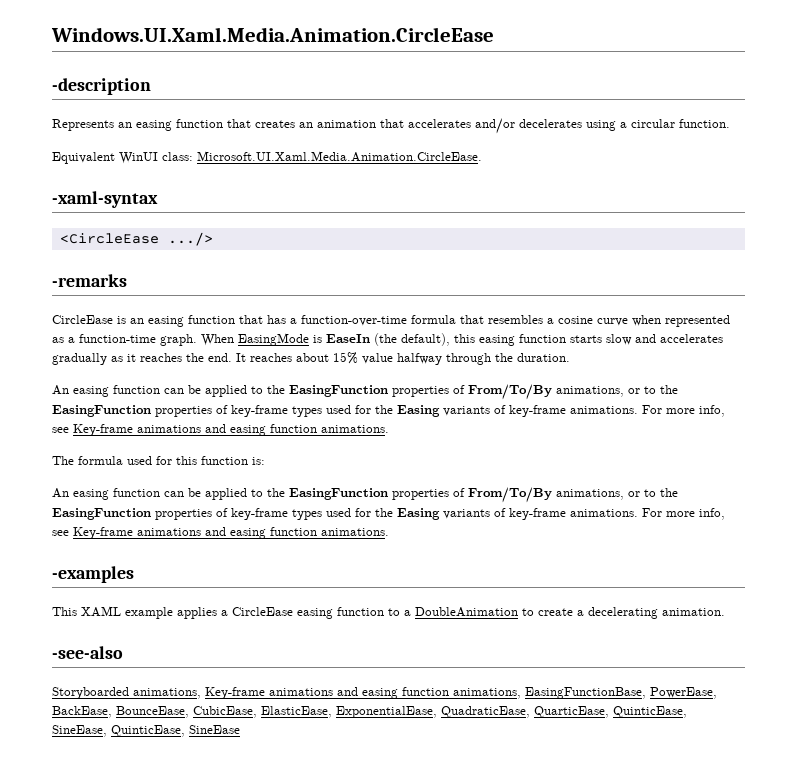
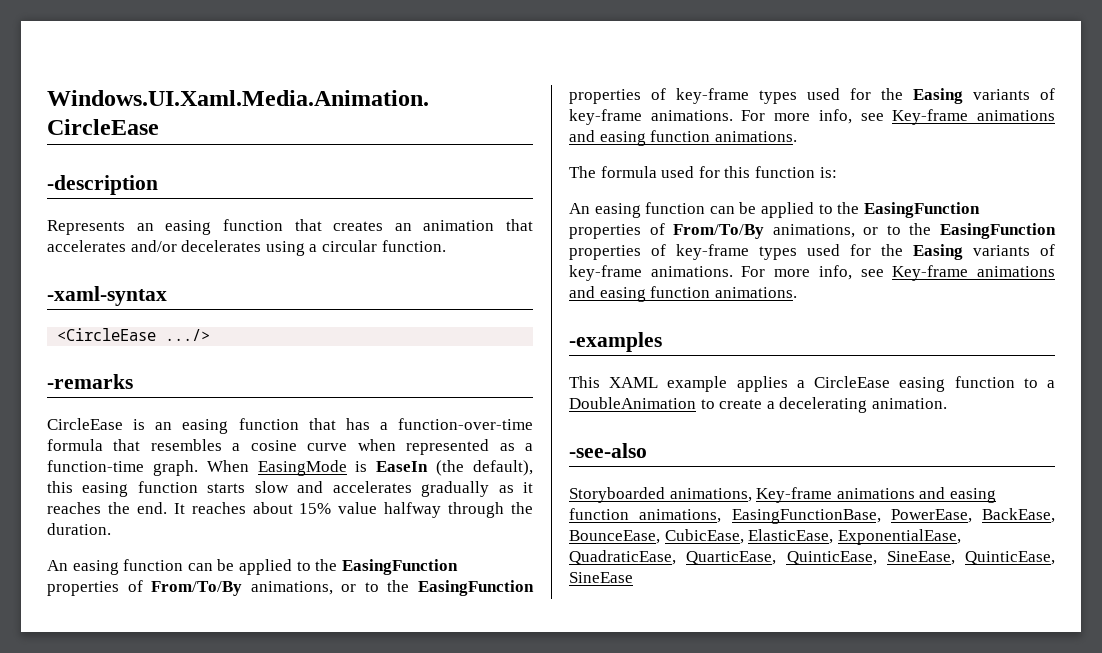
- Equivalent WinUI class: Microsoft.UI.Xaml.Media.Animation.CircleEase.

